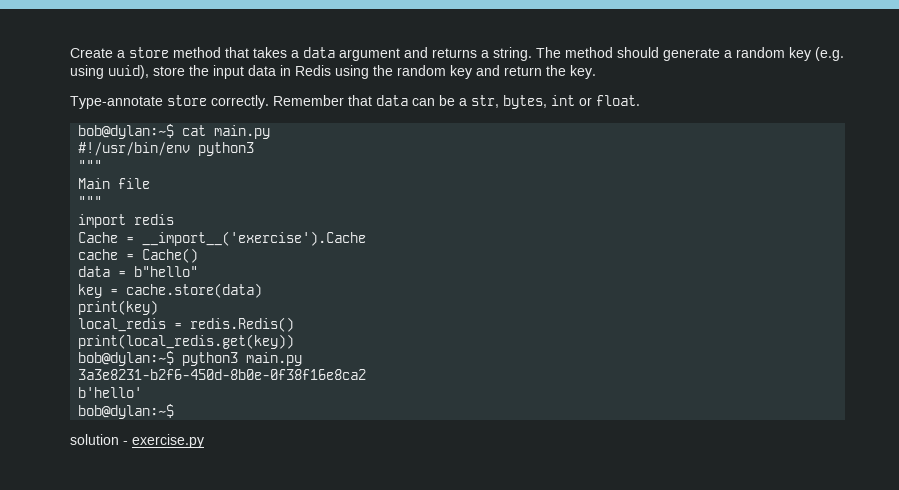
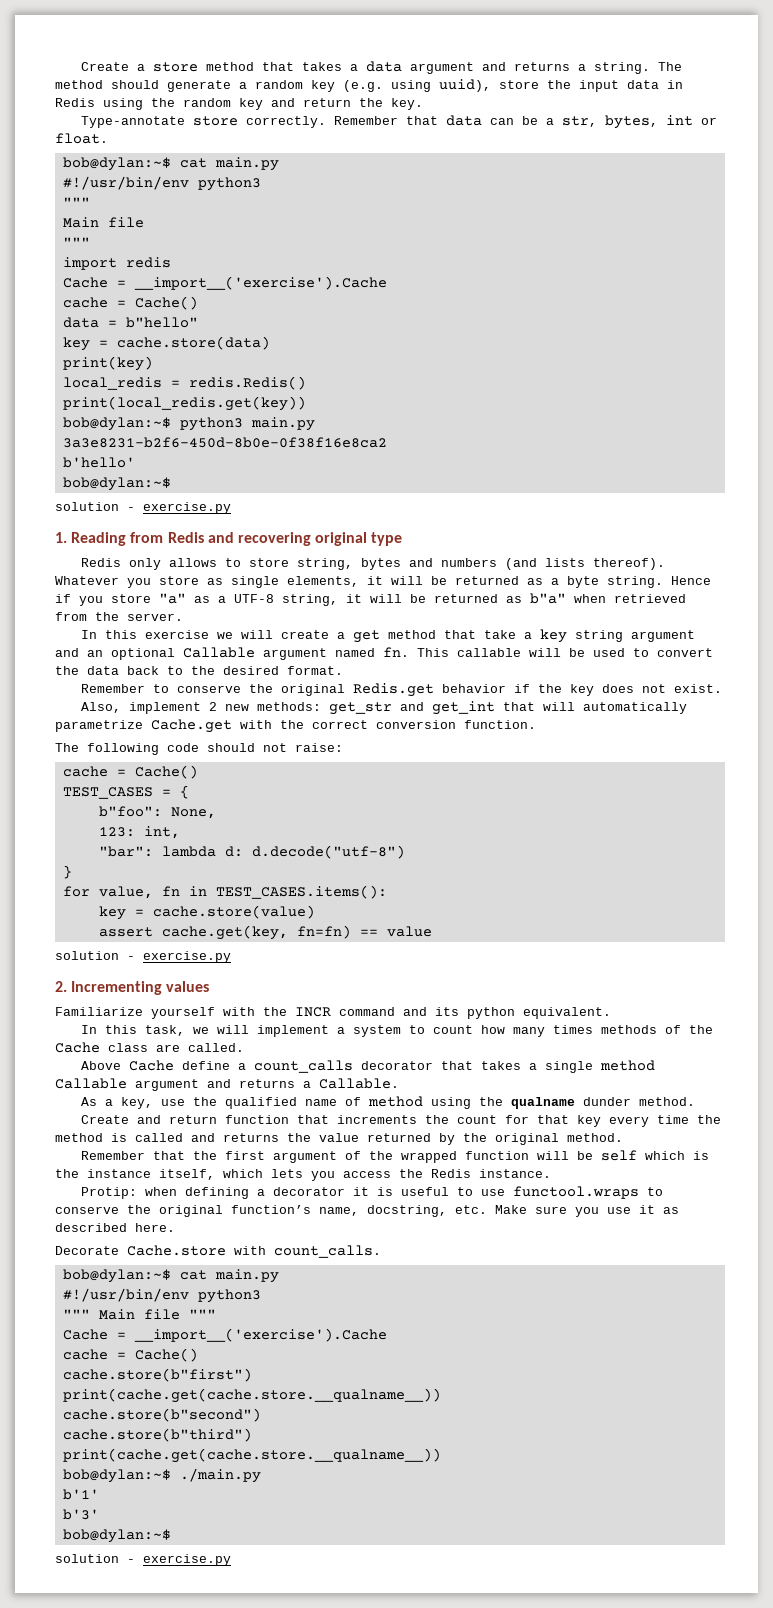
+ 1. Reading from Redis and recovering original type
+ Redis only allows to store string, bytes and numbers (and lists thereof). Whatever you store as single elements, it will be returned as a byte string. Hence if you store "a" as a UTF-8 string, it will be returned as b"a" when retrieved from the server.
+ In this exercise we will create a get method that take a key string argument and an optional Callable argument named fn. This callable will be used to convert the data back to the desired format.
+ Remember to conserve the original Redis.get behavior if the key does not exist.
+ Also, implement 2 new methods: get_str and get_int that will automatically parametrize Cache.get with the correct conversion function.
+ The following code should not raise:
+ cache = Cache()
+ TEST_CASES = {
+ b"foo": None,
+ 123: int,
+ "bar": lambda d: d.decode("utf-8")
+ }
+ for value, fn in TEST_CASES.items():
+ key = cache.store(value)
+ assert cache.get(key, fn=fn) == value
+ solution - exercise.py
+ 2. Incrementing values
+ Familiarize yourself with the INCR command and its python equivalent.
+ In this task, we will implement a system to count how many times methods of the Cache class are called.
+ Above Cache define a count_calls decorator that takes a single method Callable argument and returns a Callable.
+ As a key, use the qualified name of method using the qualname dunder method.
+ Create and return function that increments the count for that key every time the method is called and returns the value returned by the original method.
+ Remember that the first argument of the wrapped function will be self which is the instance itself, which lets you access the Redis instance.
+ Protip: when defining a decorator it is useful to use functool.wraps to conserve the original function’s name, docstring, etc. Make sure you use it as described here.
+ Decorate Cache.store with count_calls.
+ bob@dylan:~$ cat main.py
+ #!/usr/bin/env python3
+ """ Main file """
+ Cache = __import__('exercise').Cache
+ cache = Cache()
+ cache.store(b"first")
+ print(cache.get(cache.store.__qualname__))
+ cache.store(b"second")
+ cache.store(b"third")
+ print(cache.get(cache.store.__qualname__))
+ bob@dylan:~$ ./main.py
+ b'1'
+ b'3'
+ bob@dylan:~$
+ solution - exercise.py

